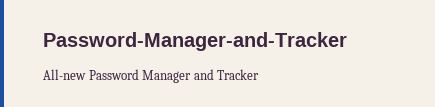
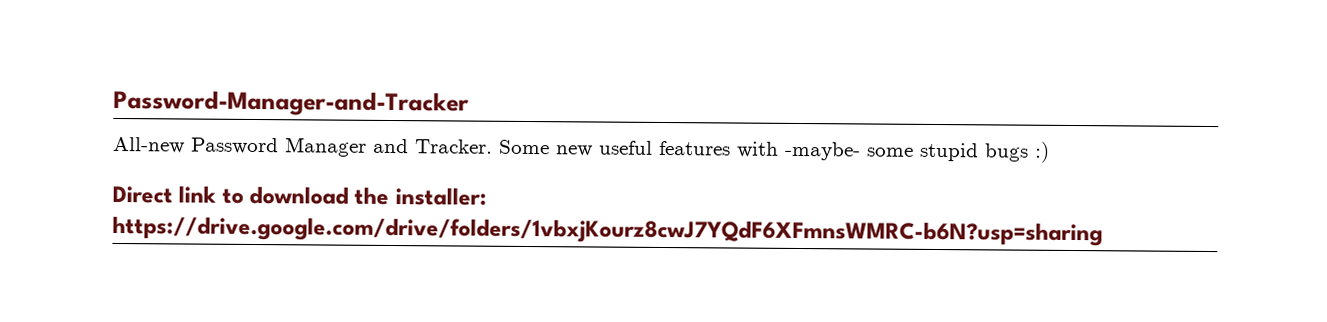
- All-new Password Manager and Tracker
+ All-new Password Manager and Tracker. Some new useful features with -maybe- some stupid bugs :)
+ Direct link to download the installer: https://drive.google.com/drive/folders/1vbxjKourz8cwJ7YQdF6XFmnsWMRC-b6N?usp=sharing

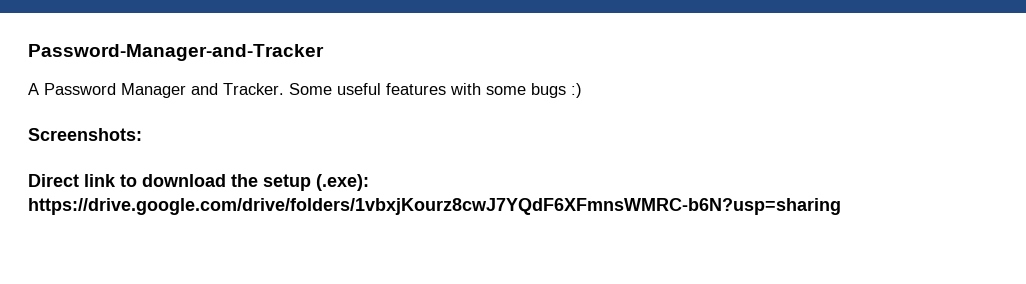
- All-new Password Manager and Tracker.
+ A Password Manager and Tracker.
- Some new useful features with -maybe- some stupid bugs :)
+ Some useful features with some bugs :)
+ Screenshots:
- Direct link to download the installer: https://drive.google.com/drive/folders/1vbxjKourz8cwJ7YQdF6XFmnsWMRC-b6N?usp=sharing
+ Direct link to download the setup (.exe): https://drive.google.com/drive/folders/1vbxjKourz8cwJ7YQdF6XFmnsWMRC-b6N?usp=sharing

